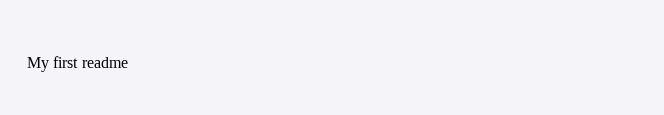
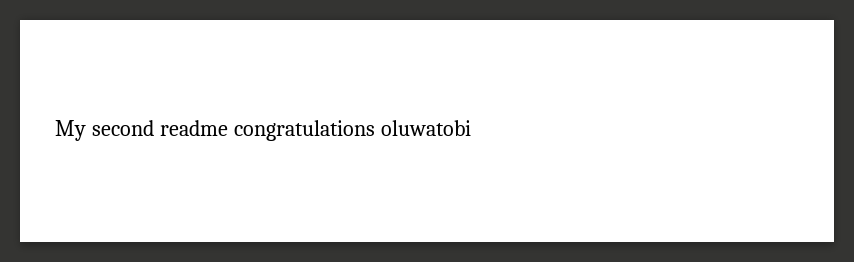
- My first readme
+ My second readme congratulations oluwatobi

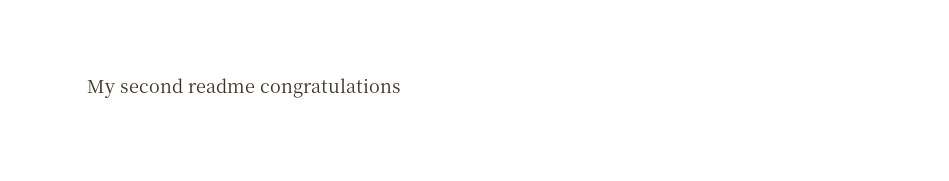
- My second readme congratulations oluwatobi
+ My second readme congratulations

